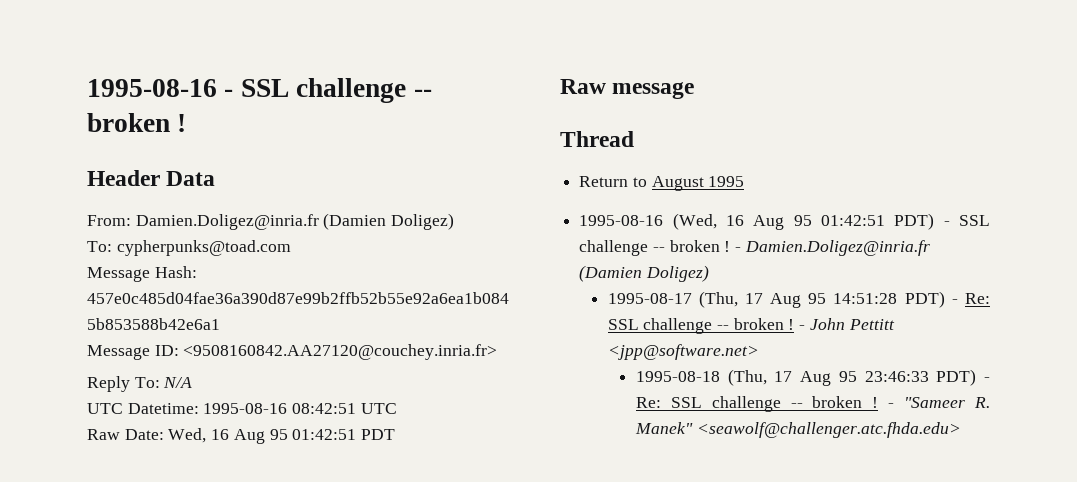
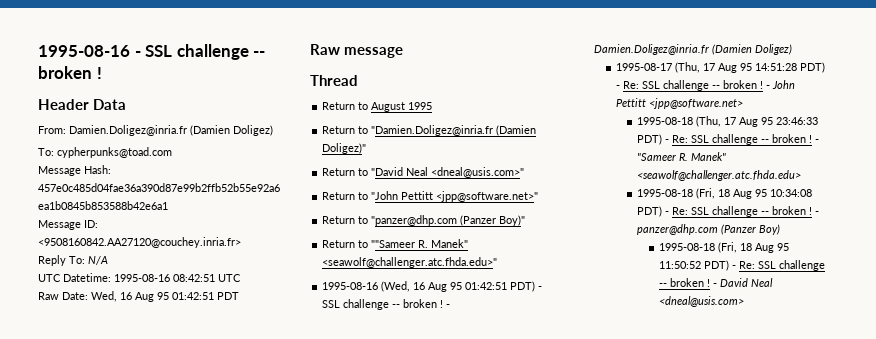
+ Return to "Damien.Doligez@inria.fr (Damien Doligez)"
+ Return to "David Neal <dneal@usis.com>"
+ Return to "John Pettitt <jpp@software.net>"
+ Return to "panzer@dhp.com (Panzer Boy)"
+ Return to ""Sameer R. Manek" <seawolf@challenger.atc.fhda.edu>"
+ 1995-08-18 (Fri, 18 Aug 95 10:34:08 PDT) - Re: SSL challenge -- broken ! - panzer@dhp.com (Panzer Boy)
+ 1995-08-18 (Fri, 18 Aug 95 11:50:52 PDT) - Re: SSL challenge -- broken ! - David Neal <dneal@usis.com>

